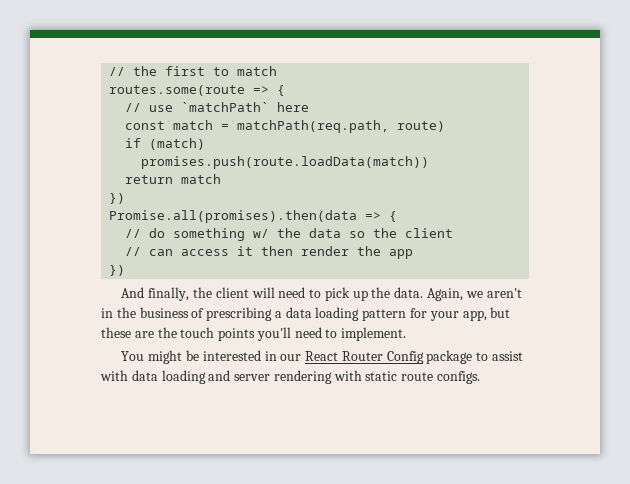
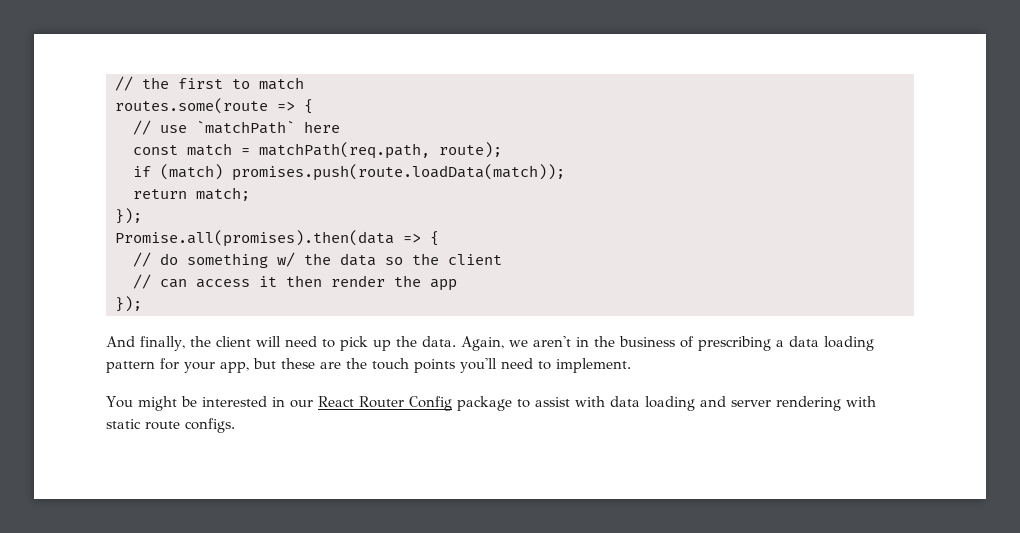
- const match = matchPath(req.path, route)
+ const match = matchPath(req.path, route);
- if (match)
- promises.push(route.loadData(match))
+ if (match) promises.push(route.loadData(match));
- return match
- })
+ return match;
+ });
  // can access it then render the app
- })
+ });

